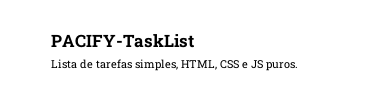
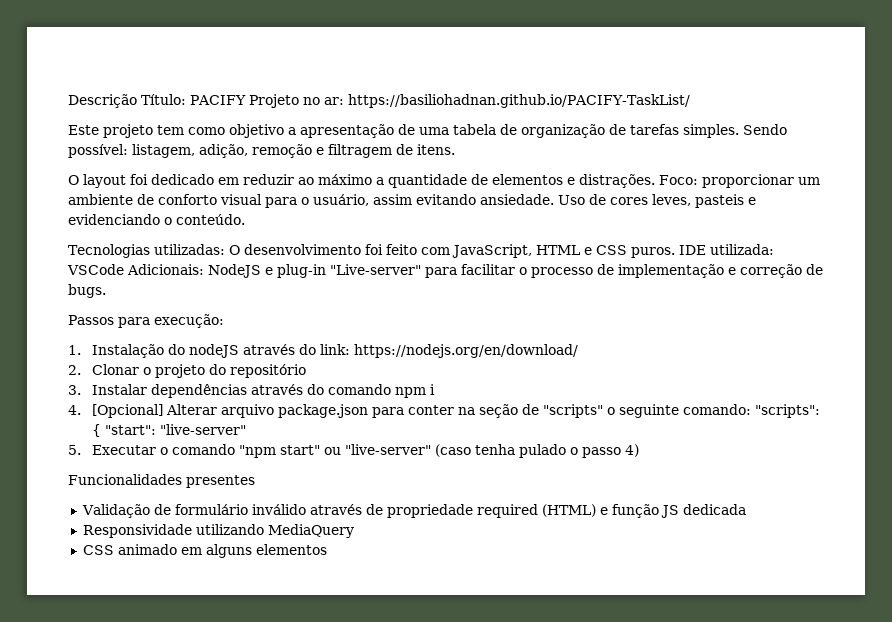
- PACIFY-TaskList
- Lista de tarefas simples, HTML, CSS e JS puros.
+ Descrição Título: PACIFY Projeto no ar: https://basiliohadnan.github.io/PACIFY-TaskList/
+ Este projeto tem como objetivo a apresentação de uma tabela de organização de tarefas simples. Sendo possível: listagem, adição, remoção e filtragem de itens.
+ O layout foi dedicado em reduzir ao máximo a quantidade de elementos e distrações. Foco: proporcionar um ambiente de conforto visual para o usuário, assim evitando ansiedade. Uso de cores leves, pasteis e evidenciando o conteúdo.
+ Tecnologias utilizadas: O desenvolvimento foi feito com JavaScript, HTML e CSS puros. IDE utilizada: VSCode Adicionais: NodeJS e plug-in "Live-server" para facilitar o processo de implementação e correção de bugs.
+ Passos para execução:
+ 1. Instalação do nodeJS através do link: https://nodejs.org/en/download/
+ 2. Clonar o projeto do repositório
+ 3. Instalar dependências através do comando npm i
+ 4. [Opcional] Alterar arquivo package.json para conter na seção de "scripts" o seguinte comando: "scripts": { "start": "live-server"
+ 5. Executar o comando "npm start" ou "live-server" (caso tenha pulado o passo 4)
+ Funcionalidades presentes
+ Validação de formulário inválido através de propriedade required (HTML) e função JS dedicada
+ Responsividade utilizando MediaQuery
+ CSS animado em alguns elementos

